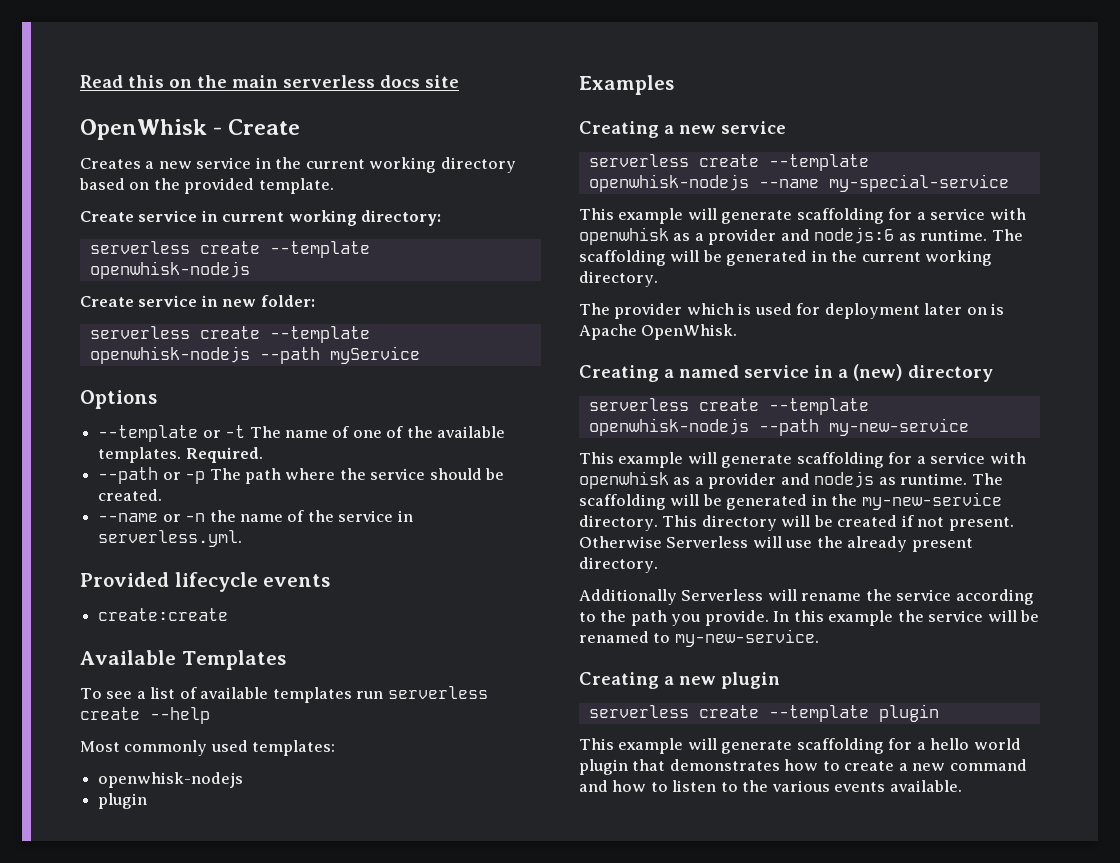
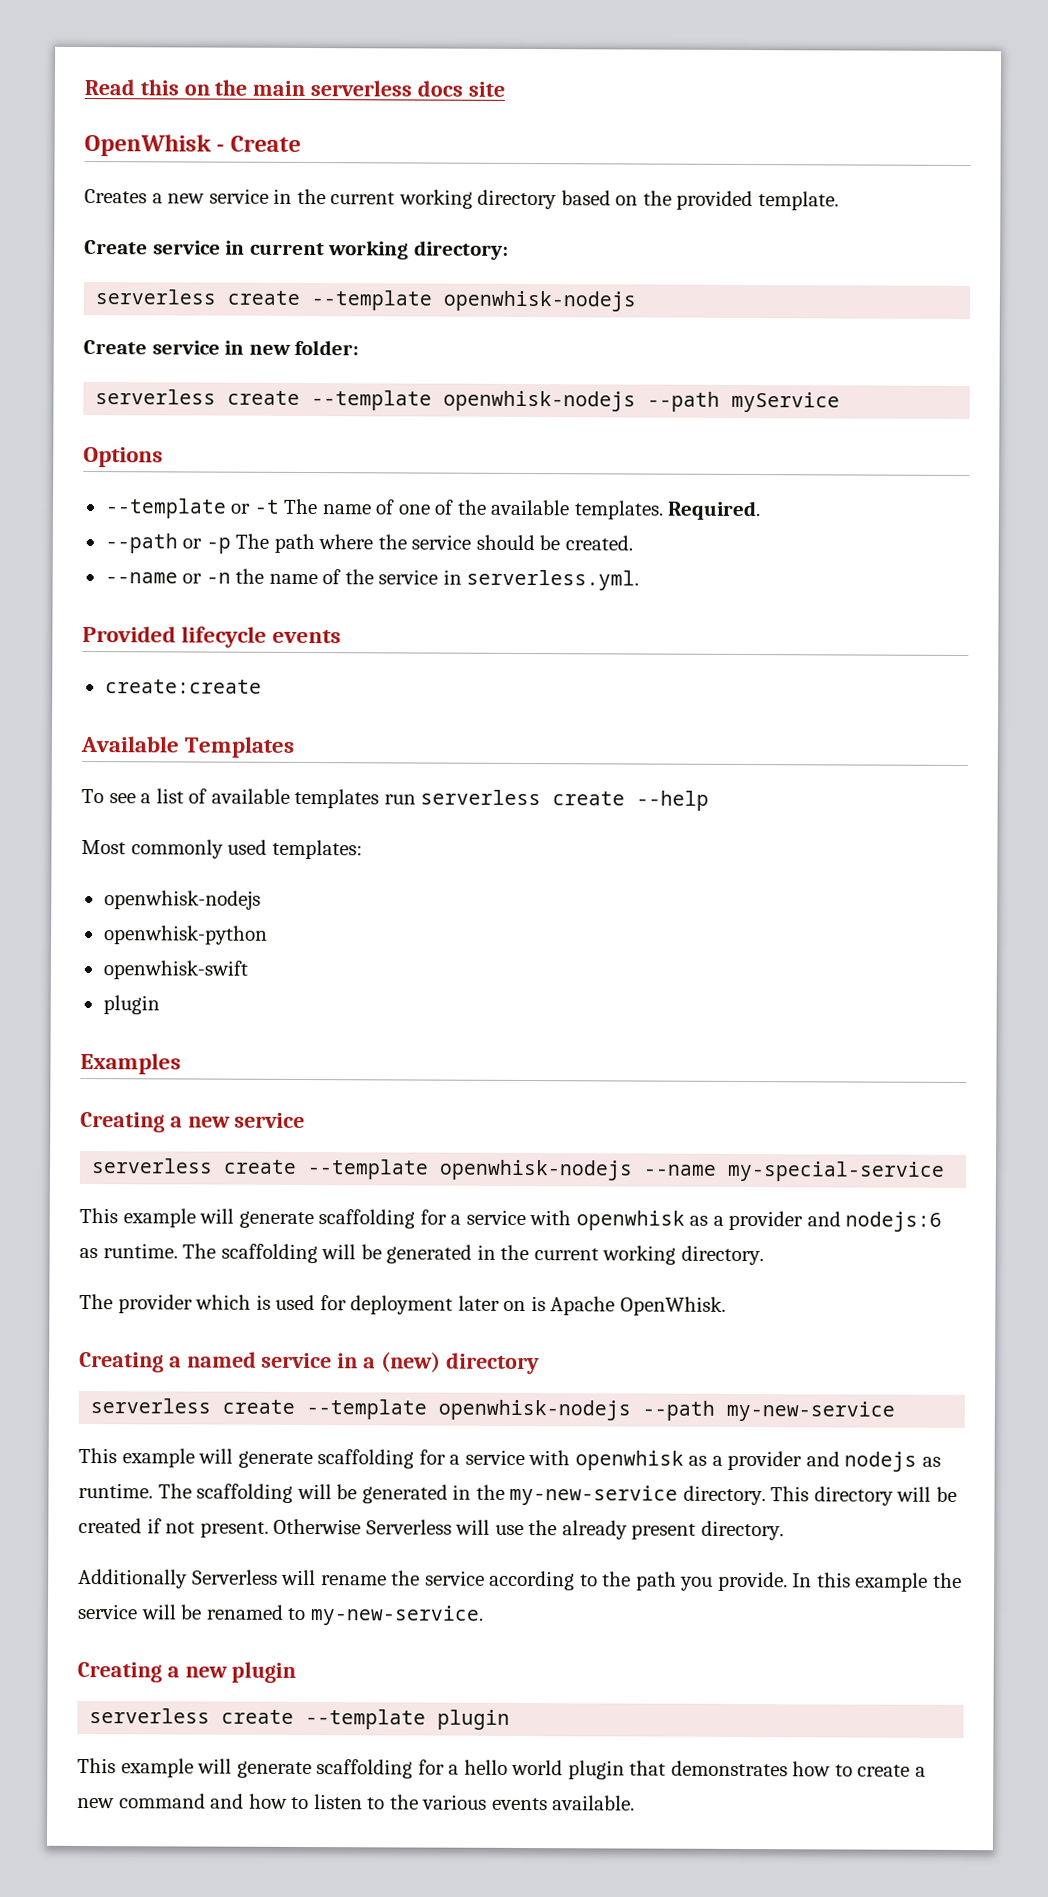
+ openwhisk-python
+ openwhisk-swift

